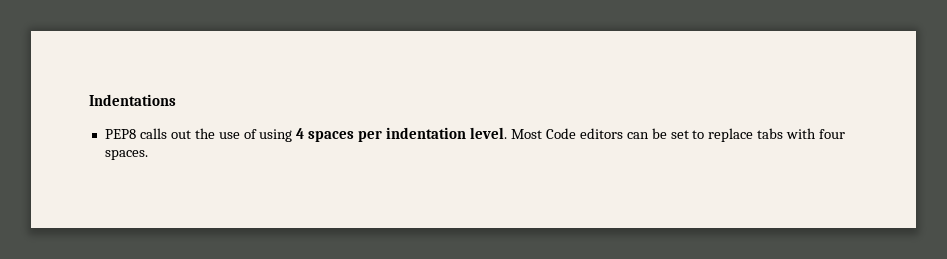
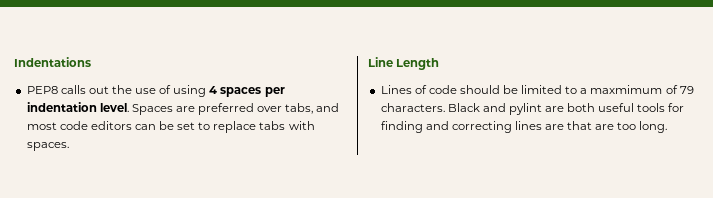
- Most Code editors can be set to replace tabs with four spaces.
+ Spaces are preferred over tabs, and most code editors can be set to replace tabs with spaces.
+ Line Length
+ Lines of code should be limited to a maxmimum of 79 characters. Black and pylint are both useful tools for finding and correcting lines are that are too long.

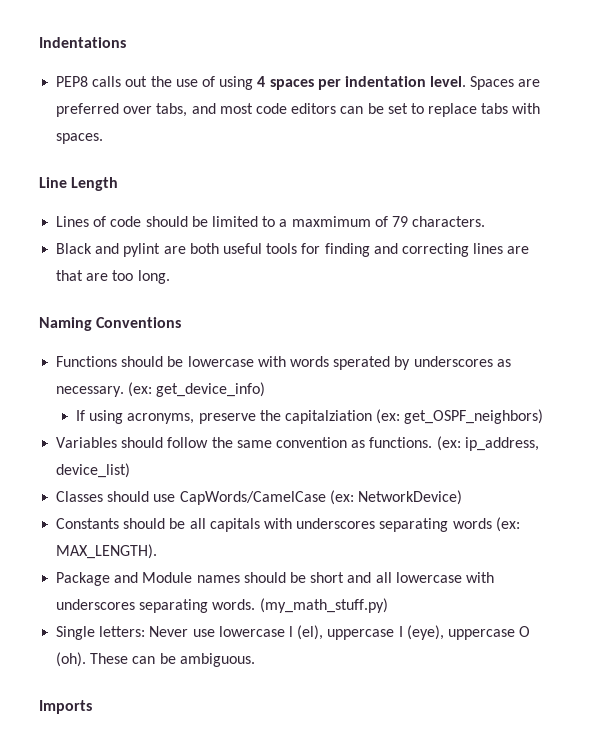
- Lines of code should be limited to a maxmimum of 79 characters. Black and pylint are both useful tools for finding and correcting lines are that are too long.
+ Lines of code should be limited to a maxmimum of 79 characters.
+ Black and pylint are both useful tools for finding and correcting lines are that are too long.
+ Naming Conventions
+ Functions should be lowercase with words sperated by underscores as necessary. (ex: get_device_info)
+ If using acronyms, preserve the capitalziation (ex: get_OSPF_neighbors)
+ Variables should follow the same convention as functions. (ex: ip_address, device_list)
+ Classes should use CapWords/CamelCase (ex: NetworkDevice)
+ Constants should be all capitals with underscores separating words (ex: MAX_LENGTH).
+ Package and Module names should be short and all lowercase with underscores separating words. (my_math_stuff.py)
+ Single letters: Never use lowercase l (el), uppercase I (eye), uppercase O (oh). These can be ambiguous.
+ Imports

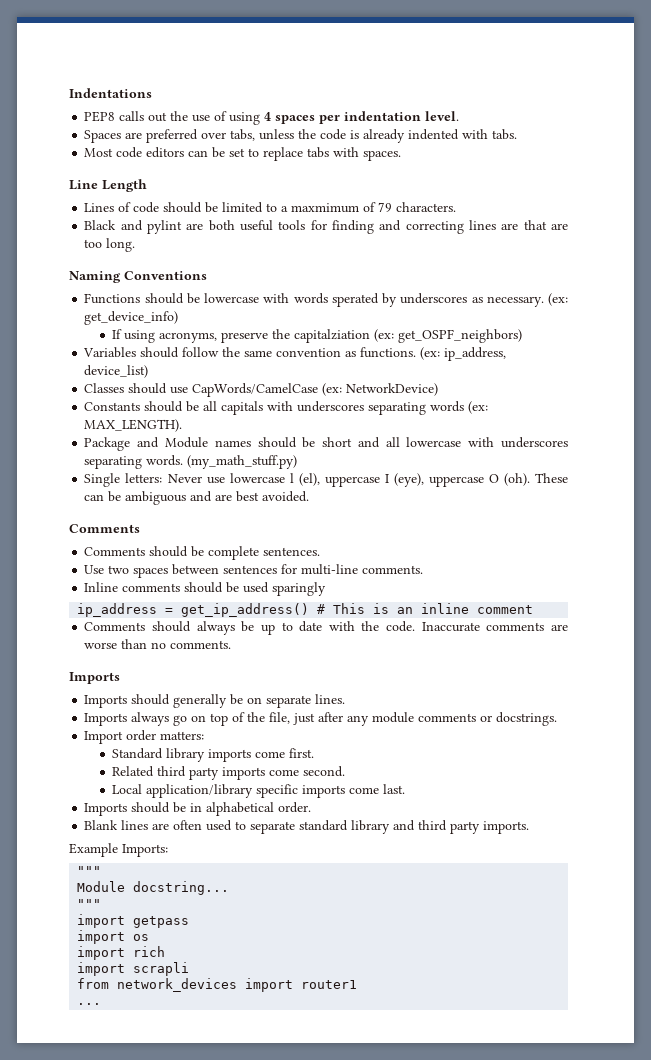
- PEP8 calls out the use of using 4 spaces per indentation level. Spaces are preferred over tabs, and most code editors can be set to replace tabs with spaces.
+ PEP8 calls out the use of using 4 spaces per indentation level.
+ Spaces are preferred over tabs, unless the code is already indented with tabs.
+ Most code editors can be set to replace tabs with spaces.
- These can be ambiguous.
+ These can be ambiguous and are best avoided.
+ Comments
+ Comments should be complete sentences.
+ Use two spaces between sentences for multi-line comments.
+ Inline comments should be used sparingly
+ ip_address = get_ip_address() # This is an inline comment
+ Comments should always be up to date with the code. Inaccurate comments are worse than no comments.
  Imports
+ Imports should generally be on separate lines.
+ Imports always go on top of the file, just after any module comments or docstrings.
+ Import order matters:
+ Standard library imports come first.
+ Related third party imports come second.
+ Local application/library specific imports come last.
+ Imports should be in alphabetical order.
+ Blank lines are often used to separate standard library and third party imports.
+ Example Imports:
+ """
+ Module docstring...
+ """
+ import getpass
+ import os
+ import rich
+ import scrapli
+ from network_devices import router1
+ ...

